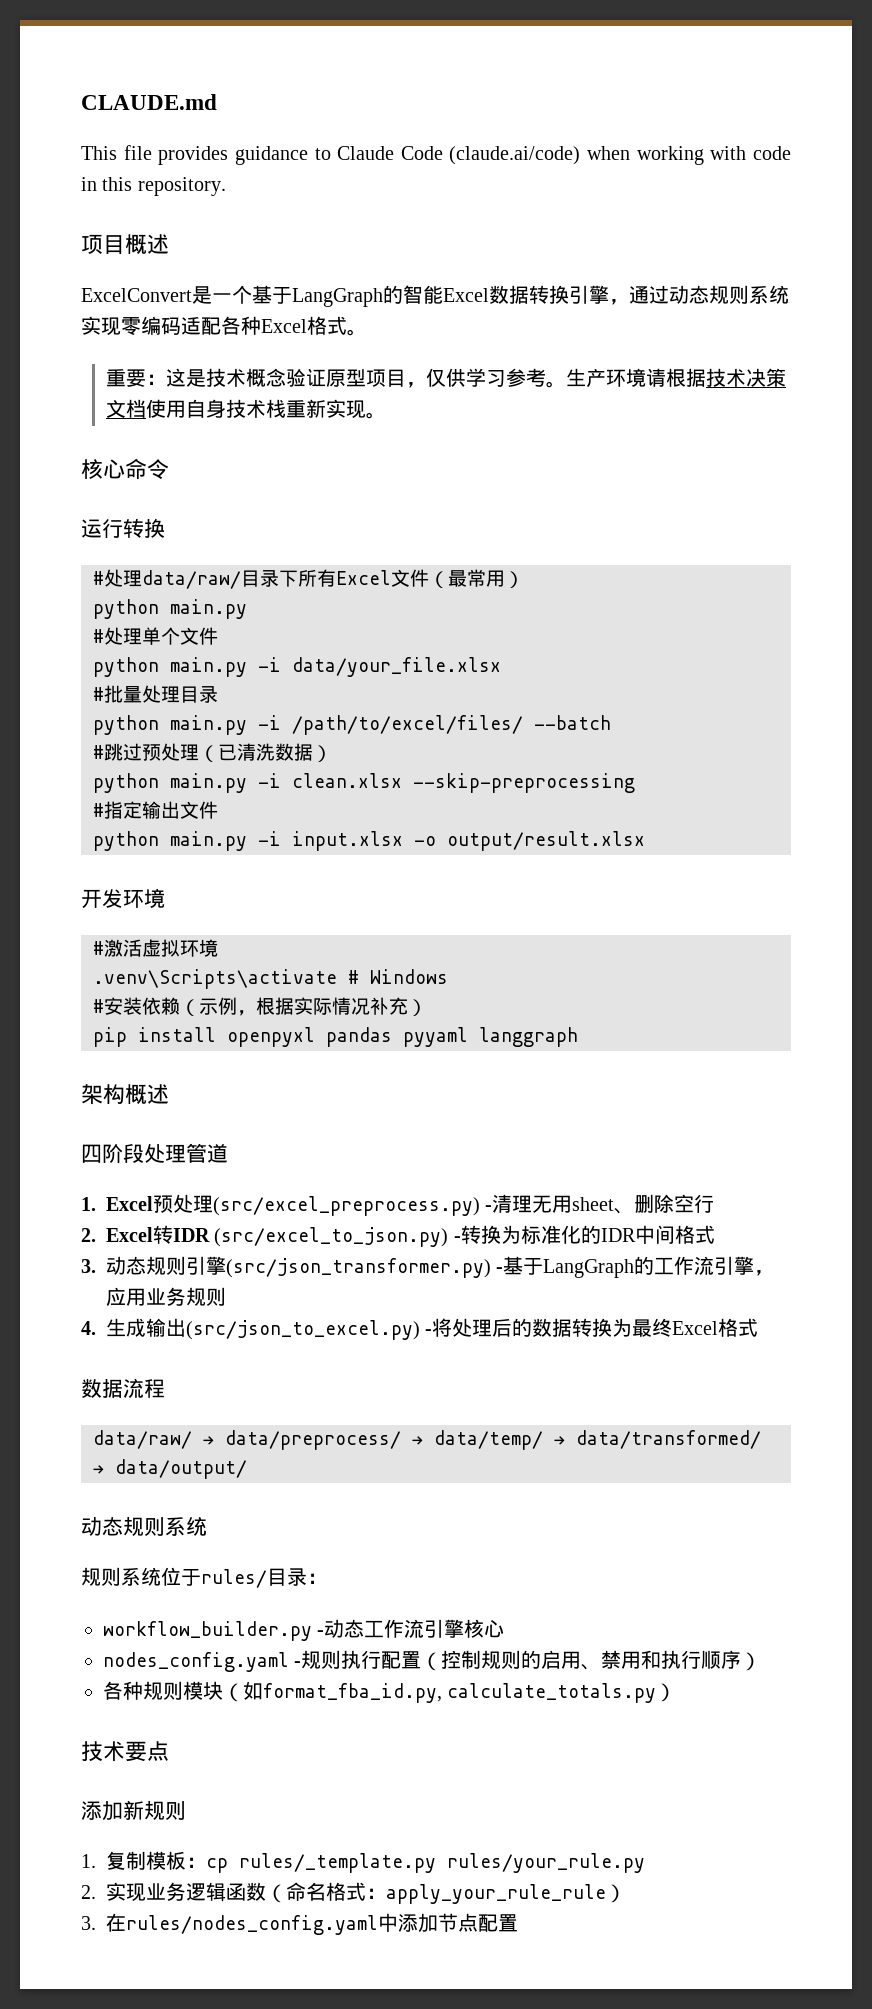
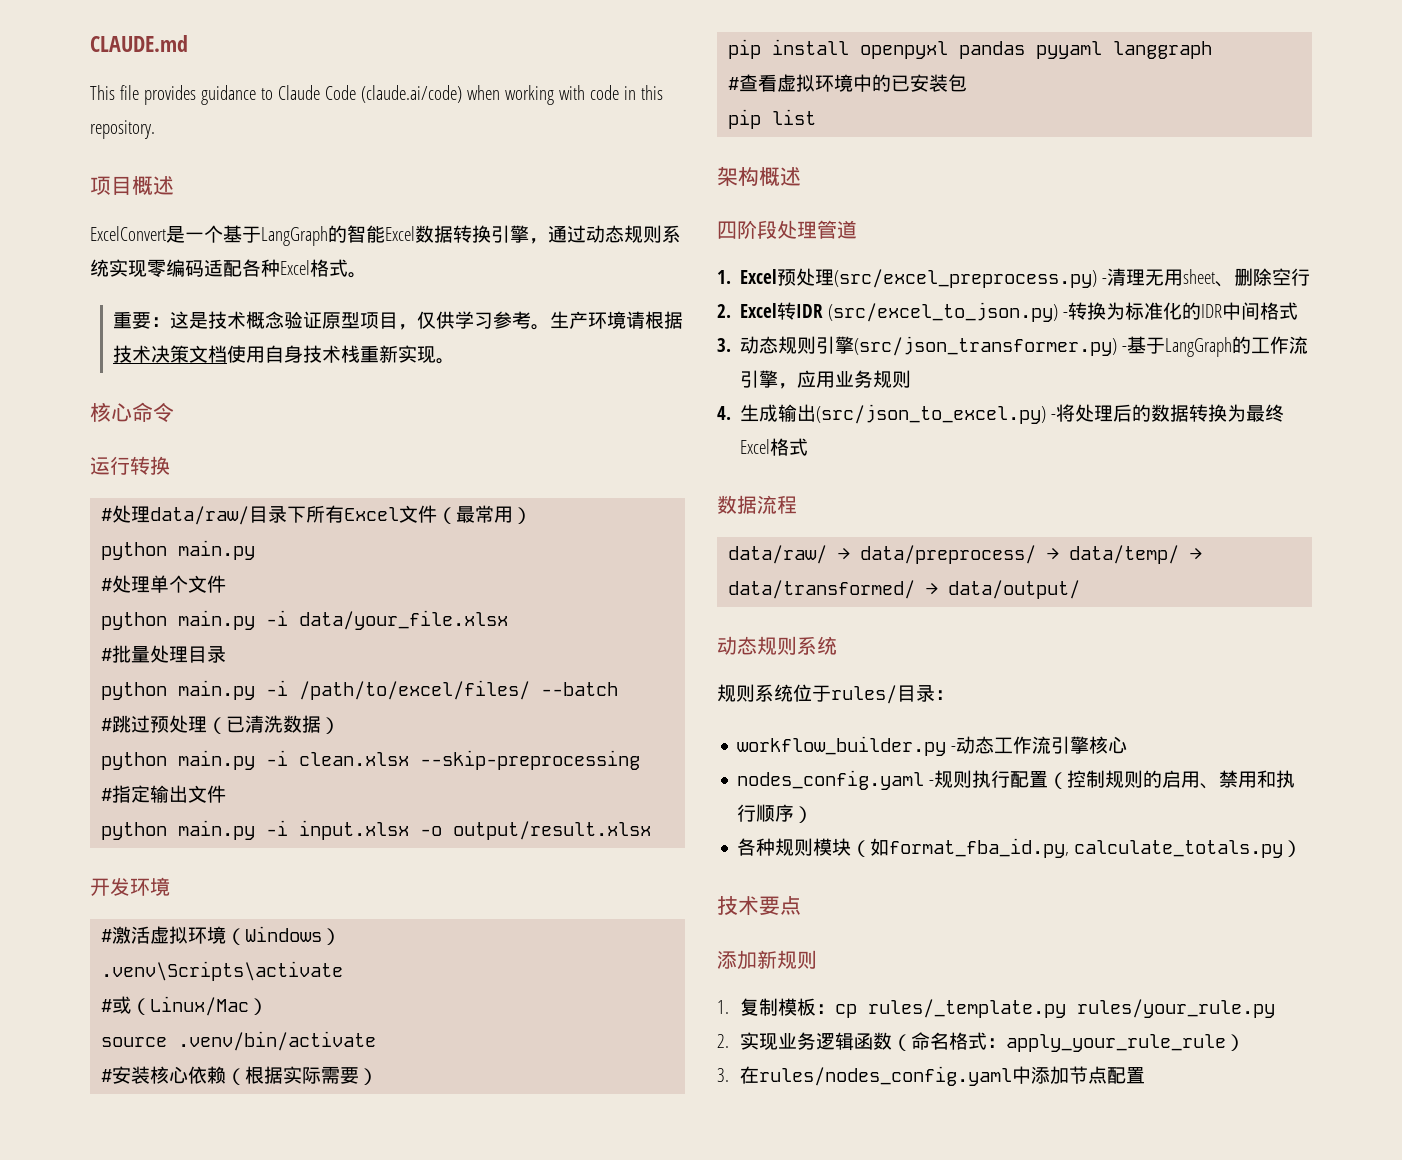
- #激活虚拟环境
+ #激活虚拟环境（Windows）
- .venv\Scripts\activate # Windows
- #安装依赖（示例，根据实际情况补充）
+ .venv\Scripts\activate
+ #或（Linux/Mac）
+ source .venv/bin/activate
+ #安装核心依赖（根据实际需要）
+ #查看虚拟环境中的已安装包
+ pip list

